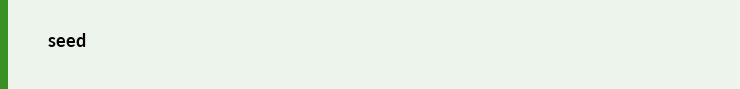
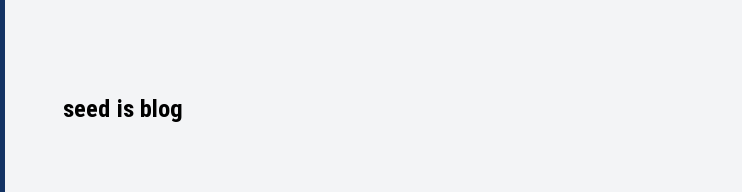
- seed
+ seed is blog

